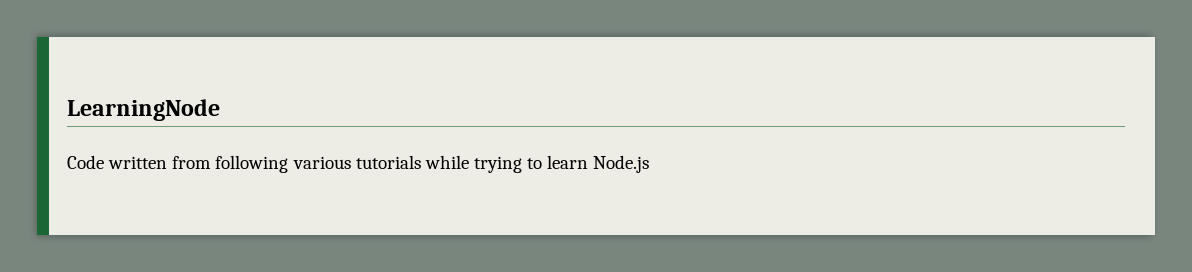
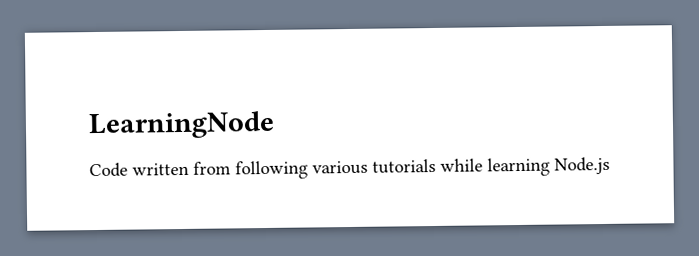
- Code written from following various tutorials while trying to learn Node.js
+ Code written from following various tutorials while learning Node.js

